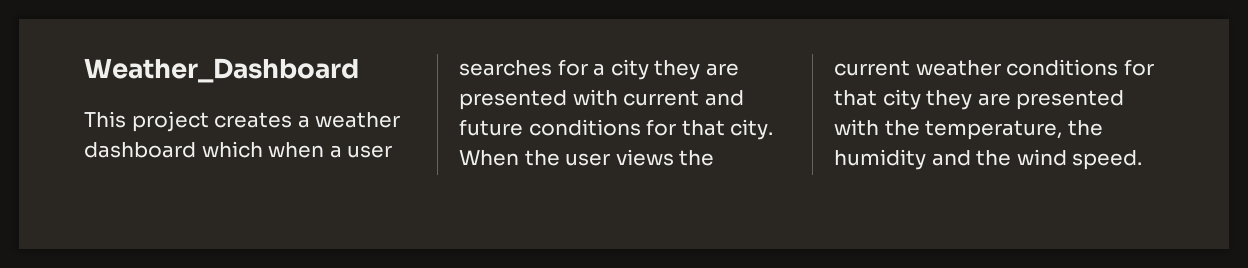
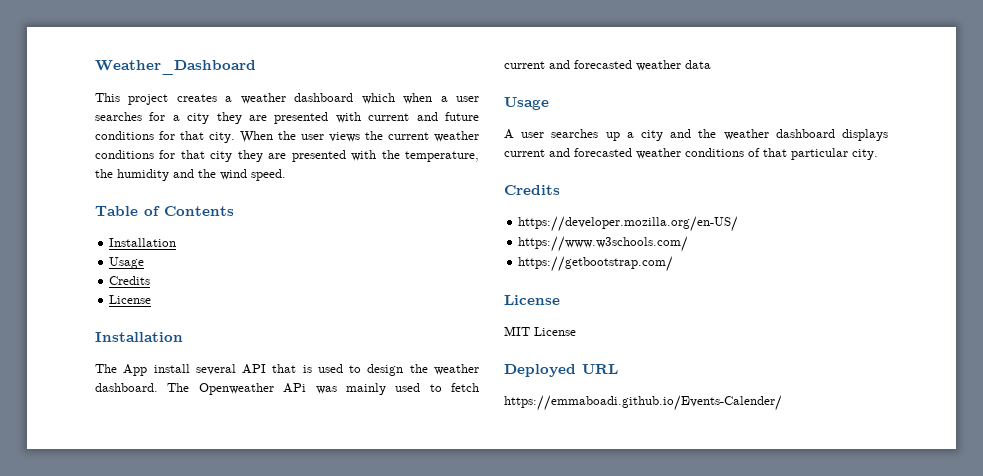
+ Table of Contents
+ Installation
+ Usage
+ Credits
+ License
+ Installation
+ The App install several API that is used to design the weather dashboard. The Openweather APi was mainly used to fetch current and forecasted weather data
+ Usage
+ A user searches up a city and the weather dashboard displays current and forecasted weather conditions of that particular city.
+ Credits
+ https://developer.mozilla.org/en-US/
+ https://www.w3schools.com/
+ https://getbootstrap.com/
+ License
+ MIT License
+ Deployed URL
+ https://emmaboadi.github.io/Events-Calender/

